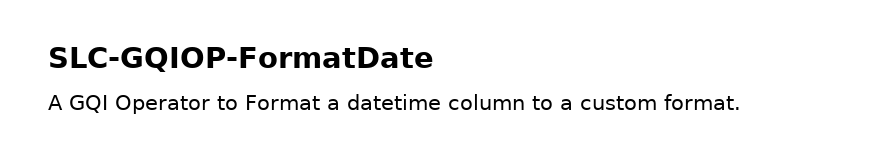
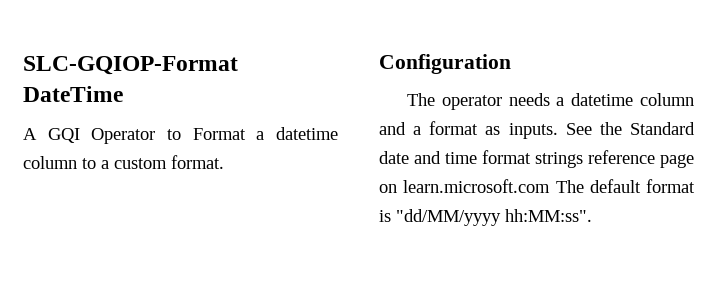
- SLC-GQIOP-FormatDate
+ SLC-GQIOP-Format DateTime
+ Configuration
+ The operator needs a datetime column and a format as inputs. See the Standard date and time format strings reference page on learn.microsoft.com The default format is "dd/MM/yyyy hh:MM:ss".

